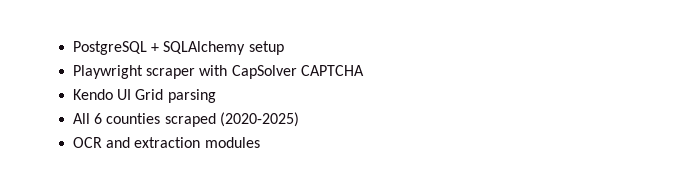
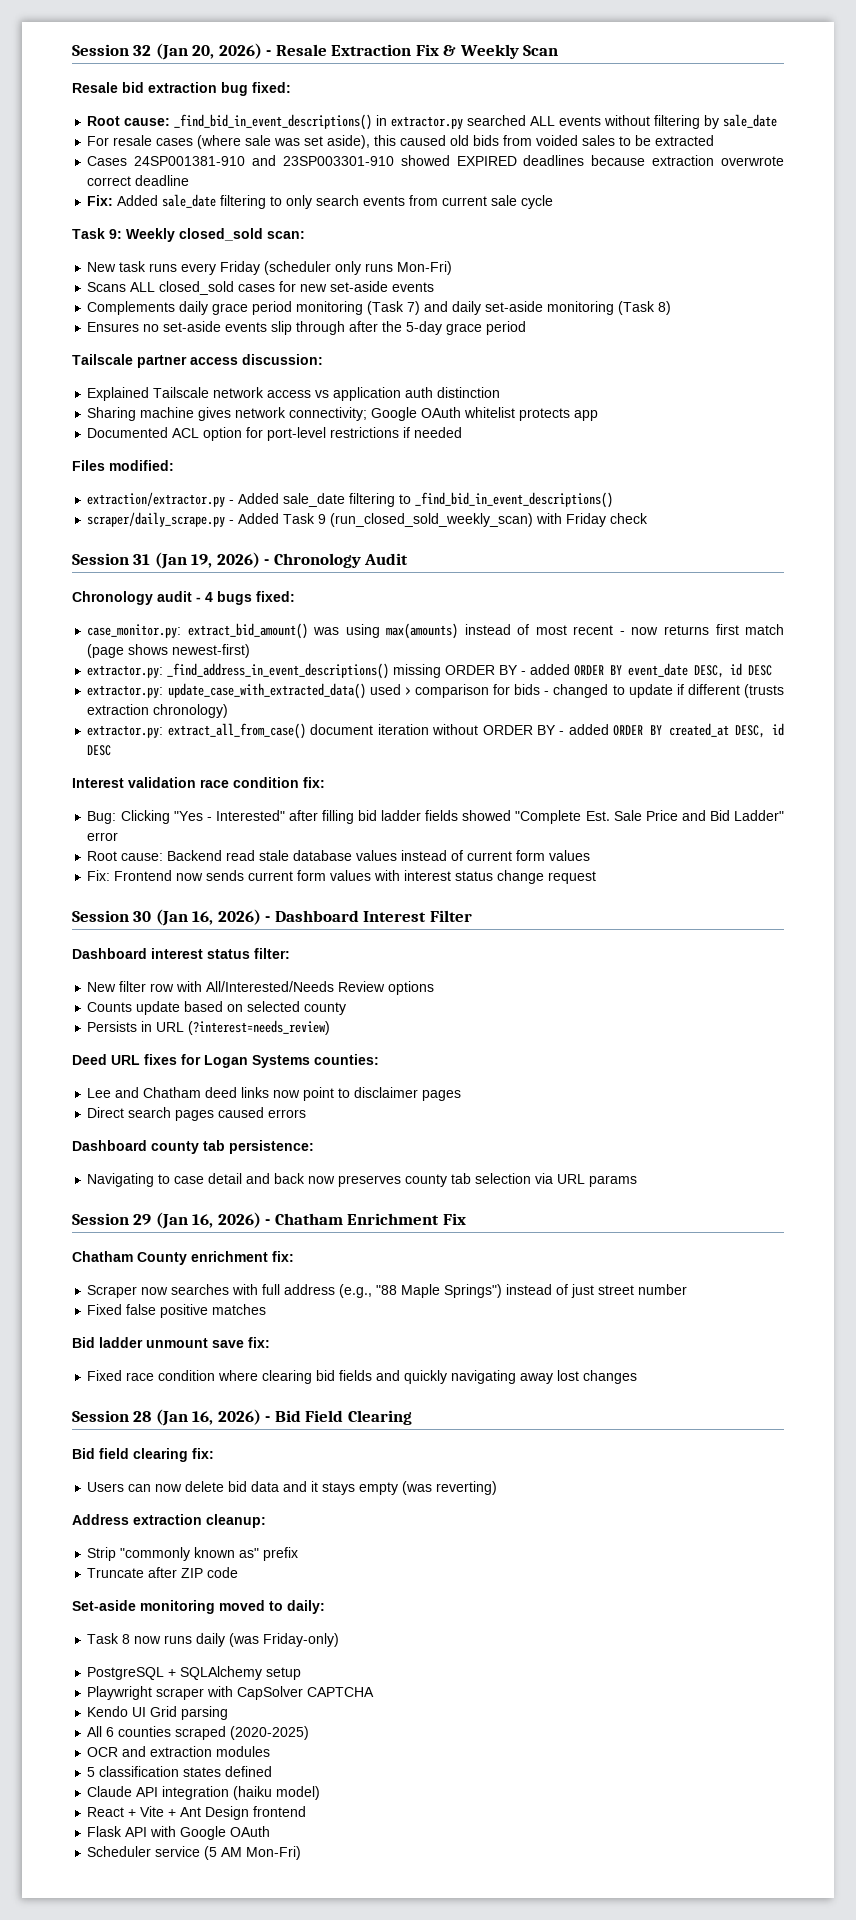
+ Session 32 (Jan 20, 2026) - Resale Extraction Fix & Weekly Scan
+ Resale bid extraction bug fixed:
+ Root cause: _find_bid_in_event_descriptions() in extractor.py searched ALL events without filtering by sale_date
+ For resale cases (where sale was set aside), this caused old bids from voided sales to be extracted
+ Cases 24SP001381-910 and 23SP003301-910 showed EXPIRED deadlines because extraction overwrote correct deadline
+ Fix: Added sale_date filtering to only search events from current sale cycle
+ Task 9: Weekly closed_sold scan:
+ New task runs every Friday (scheduler only runs Mon-Fri)
+ Scans ALL closed_sold cases for new set-aside events
+ Complements daily grace period monitoring (Task 7) and daily set-aside monitoring (Task 8)
+ Ensures no set-aside events slip through after the 5-day grace period
+ Tailscale partner access discussion:
+ Explained Tailscale network access vs application auth distinction
+ Sharing machine gives network connectivity; Google OAuth whitelist protects app
+ Documented ACL option for port-level restrictions if needed
+ Files modified:
+ extraction/extractor.py - Added sale_date filtering to _find_bid_in_event_descriptions()
+ scraper/daily_scrape.py - Added Task 9 (run_closed_sold_weekly_scan) with Friday check
+ Session 31 (Jan 19, 2026) - Chronology Audit
+ Chronology audit - 4 bugs fixed:
+ case_monitor.py: extract_bid_amount() was using max(amounts) instead of most recent - now returns first match (page shows newest-first)
+ extractor.py: _find_address_in_event_descriptions() missing ORDER BY - added ORDER BY event_date DESC, id DESC
+ extractor.py: update_case_with_extracted_data() used > comparison for bids - changed to update if different (trusts extraction chronology)
+ extractor.py: extract_all_from_case() document iteration without ORDER BY - added ORDER BY created_at DESC, id DESC
+ Interest validation race condition fix:
+ Bug: Clicking "Yes - Interested" after filling bid ladder fields showed "Complete Est. Sale Price and Bid Ladder" error
+ Root cause: Backend read stale database values instead of current form values
+ Fix: Frontend now sends current form values with interest status change request
+ Session 30 (Jan 16, 2026) - Dashboard Interest Filter
+ Dashboard interest status filter:
+ New filter row with All/Interested/Needs Review options
+ Counts update based on selected county
+ Persists in URL (?interest=needs_review)
+ Deed URL fixes for Logan Systems counties:
+ Lee and Chatham deed links now point to disclaimer pages
+ Direct search pages caused errors
+ Dashboard county tab persistence:
+ Navigating to case detail and back now preserves county tab selection via URL params
+ Session 29 (Jan 16, 2026) - Chatham Enrichment Fix
+ Chatham County enrichment fix:
+ Scraper now searches with full address (e.g., "88 Maple Springs") instead of just street number
+ Fixed false positive matches
+ Bid ladder unmount save fix:
+ Fixed race condition where clearing bid fields and quickly navigating away lost changes
+ Session 28 (Jan 16, 2026) - Bid Field Clearing
+ Bid field clearing fix:
+ Users can now delete bid data and it stays empty (was reverting)
+ Address extraction cleanup:
+ Strip "commonly known as" prefix
+ Truncate after ZIP code
+ Set-aside monitoring moved to daily:
+ Task 8 now runs daily (was Friday-only)
+ 5 classification states defined
+ Claude API integration (haiku model)
+ React + Vite + Ant Design frontend
+ Flask API with Google OAuth
+ Scheduler service (5 AM Mon-Fri)

